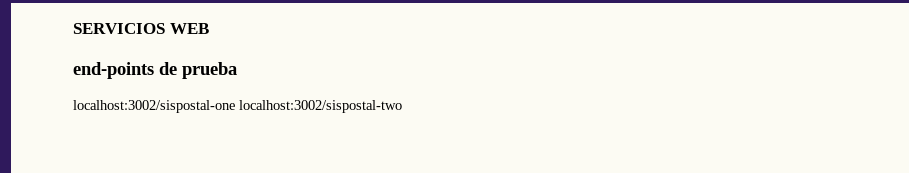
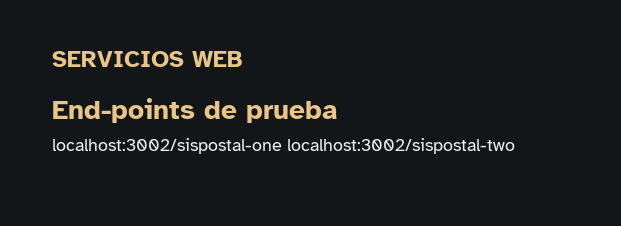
- end-points de prueba
+ End-points de prueba

